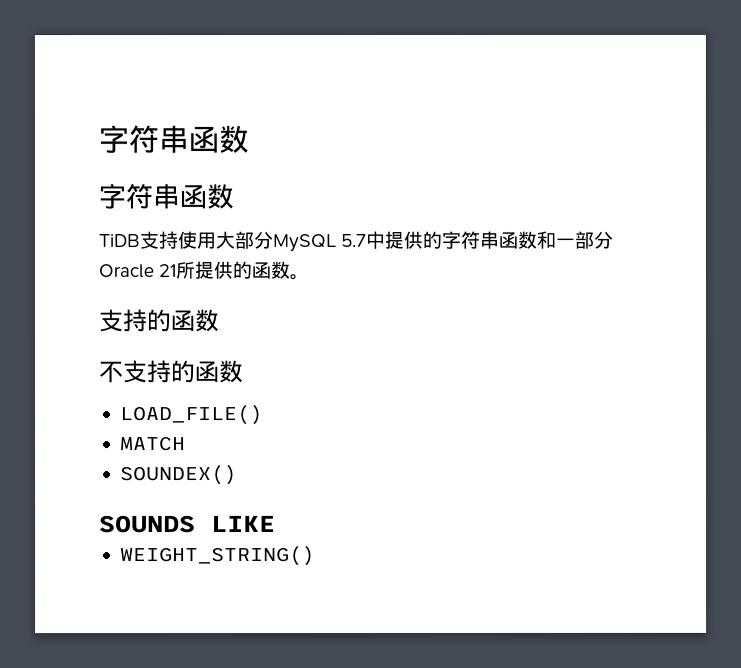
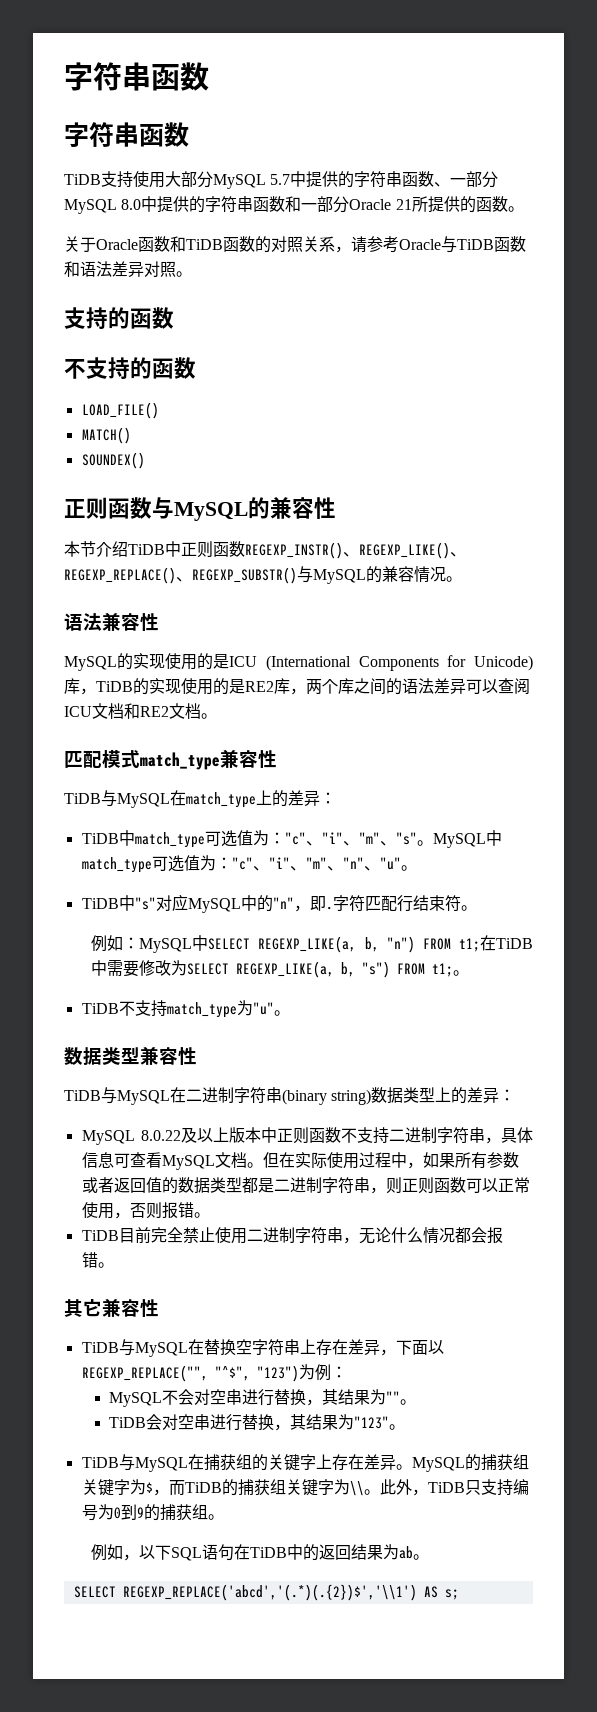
- TiDB支持使用大部分MySQL 5.7中提供的字符串函数和一部分Oracle 21所提供的函数。
+ TiDB支持使用大部分MySQL 5.7中提供的字符串函数、一部分MySQL 8.0中提供的字符串函数和一部分Oracle 21所提供的函数。
+ 关于Oracle函数和TiDB函数的对照关系，请参考Oracle与TiDB函数和语法差异对照。
- MATCH
+ MATCH()
- SOUNDS LIKE
- WEIGHT_STRING()
+ 正则函数与MySQL的兼容性
+ 本节介绍TiDB中正则函数REGEXP_INSTR()、REGEXP_LIKE()、REGEXP_REPLACE()、REGEXP_SUBSTR()与MySQL的兼容情况。
+ 语法兼容性
+ MySQL的实现使用的是ICU (International Components for Unicode)库，TiDB的实现使用的是RE2库，两个库之间的语法差异可以查阅ICU文档和RE2文档。
+ 匹配模式match_type兼容性
+ TiDB与MySQL在match_type上的差异：
+ TiDB中match_type可选值为："c"、"i"、"m"、"s"。MySQL中match_type可选值为："c"、"i"、"m"、"n"、"u"。
+ TiDB中"s"对应MySQL中的"n"，即.字符匹配行结束符。
+ 例如：MySQL中SELECT REGEXP_LIKE(a, b, "n") FROM t1;在TiDB中需要修改为SELECT REGEXP_LIKE(a, b, "s") FROM t1;。
+ TiDB不支持match_type为"u"。
+ 数据类型兼容性
+ TiDB与MySQL在二进制字符串(binary string)数据类型上的差异：
+ MySQL 8.0.22及以上版本中正则函数不支持二进制字符串，具体信息可查看MySQL文档。但在实际使用过程中，如果所有参数或者返回值的数据类型都是二进制字符串，则正则函数可以正常使用，否则报错。
+ TiDB目前完全禁止使用二进制字符串，无论什么情况都会报错。
+ 其它兼容性
+ TiDB与MySQL在替换空字符串上存在差异，下面以REGEXP_REPLACE("", "^$", "123")为例：
+ MySQL不会对空串进行替换，其结果为""。
+ TiDB会对空串进行替换，其结果为"123"。
+ TiDB与MySQL在捕获组的关键字上存在差异。MySQL的捕获组关键字为$，而TiDB的捕获组关键字为\\。此外，TiDB只支持编号为0到9的捕获组。
+ 例如，以下SQL语句在TiDB中的返回结果为ab。
+ SELECT REGEXP_REPLACE('abcd','(.*)(.{2})$','\\1') AS s;

